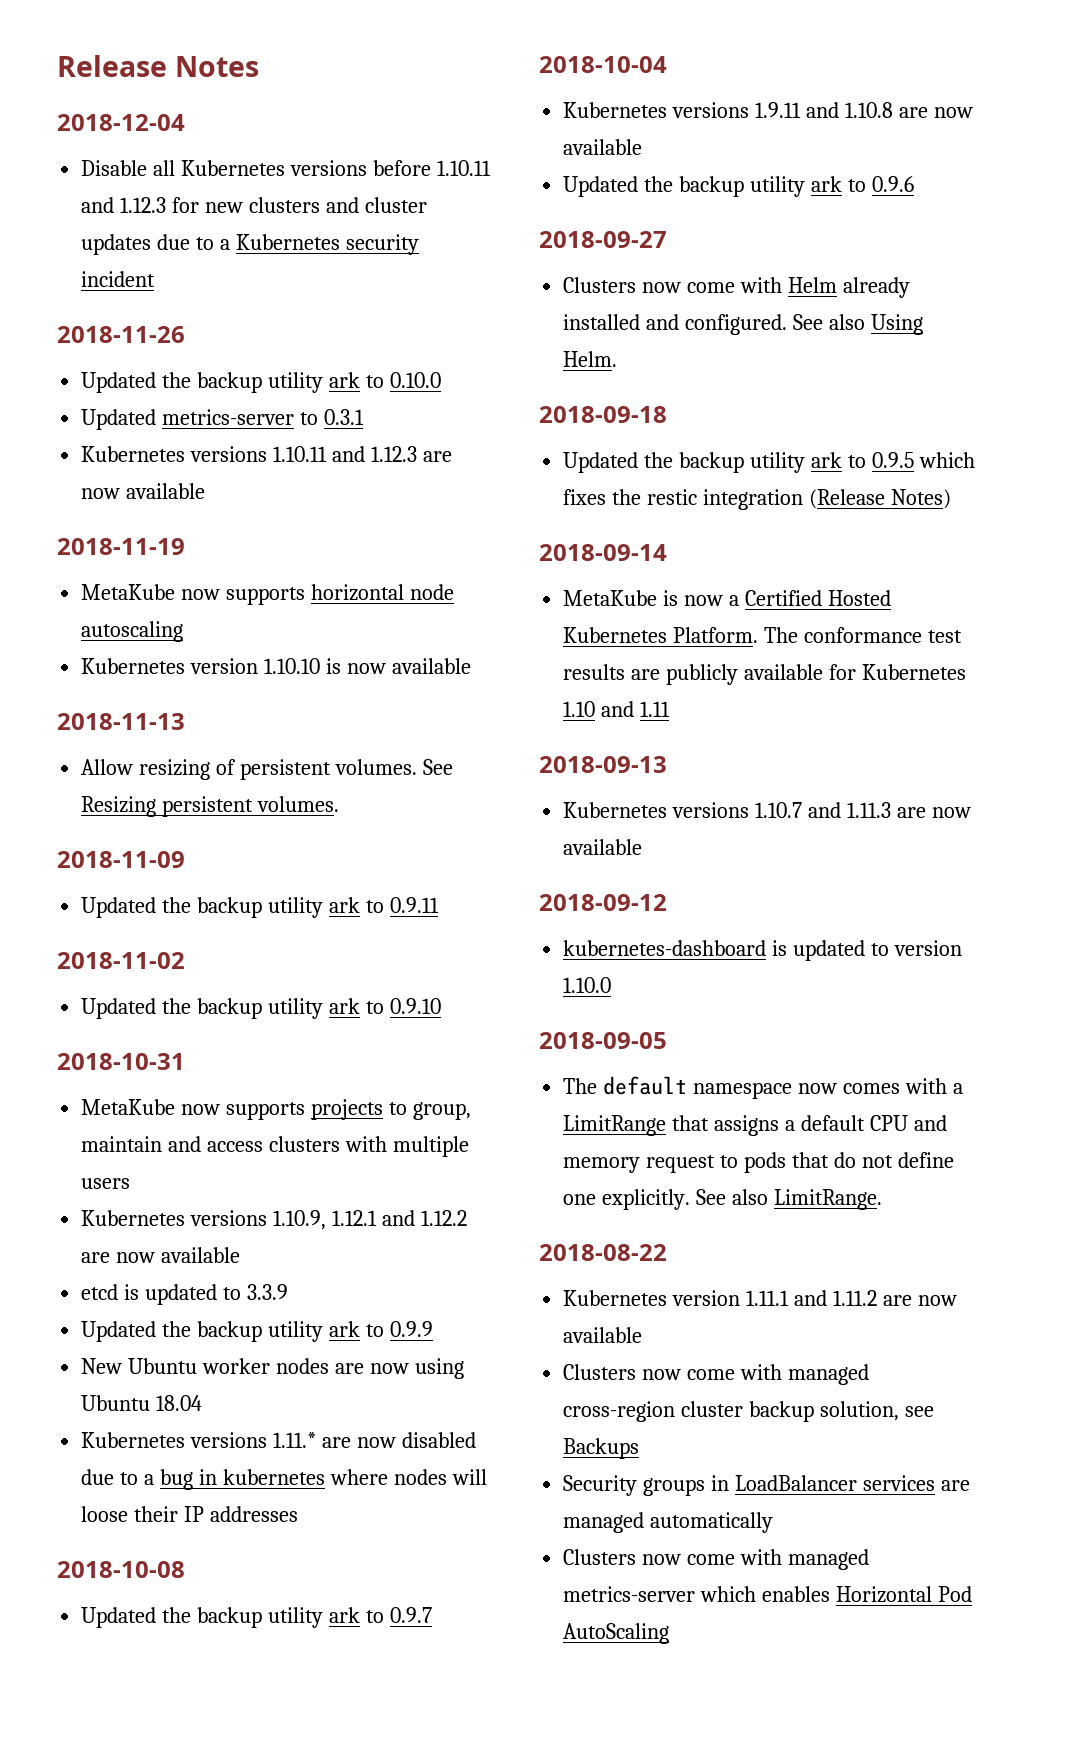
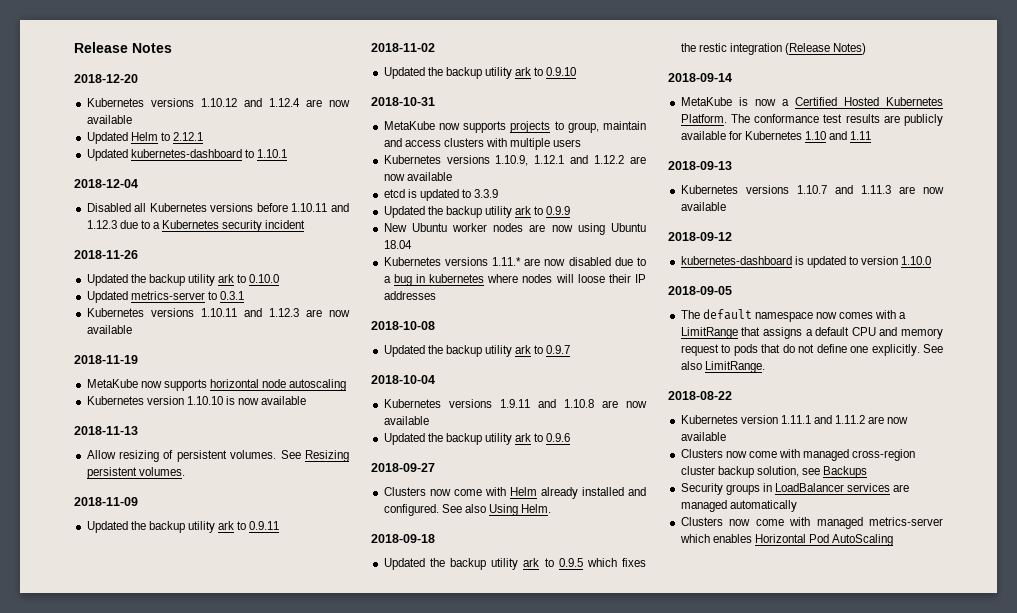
+ 2018-12-20
+ Kubernetes versions 1.10.12 and 1.12.4 are now available
+ Updated Helm to 2.12.1
+ Updated kubernetes-dashboard to 1.10.1
- Disable all Kubernetes versions before 1.10.11 and 1.12.3 for new clusters and cluster updates due to a Kubernetes security incident
+ Disabled all Kubernetes versions before 1.10.11 and 1.12.3 due to a Kubernetes security incident

